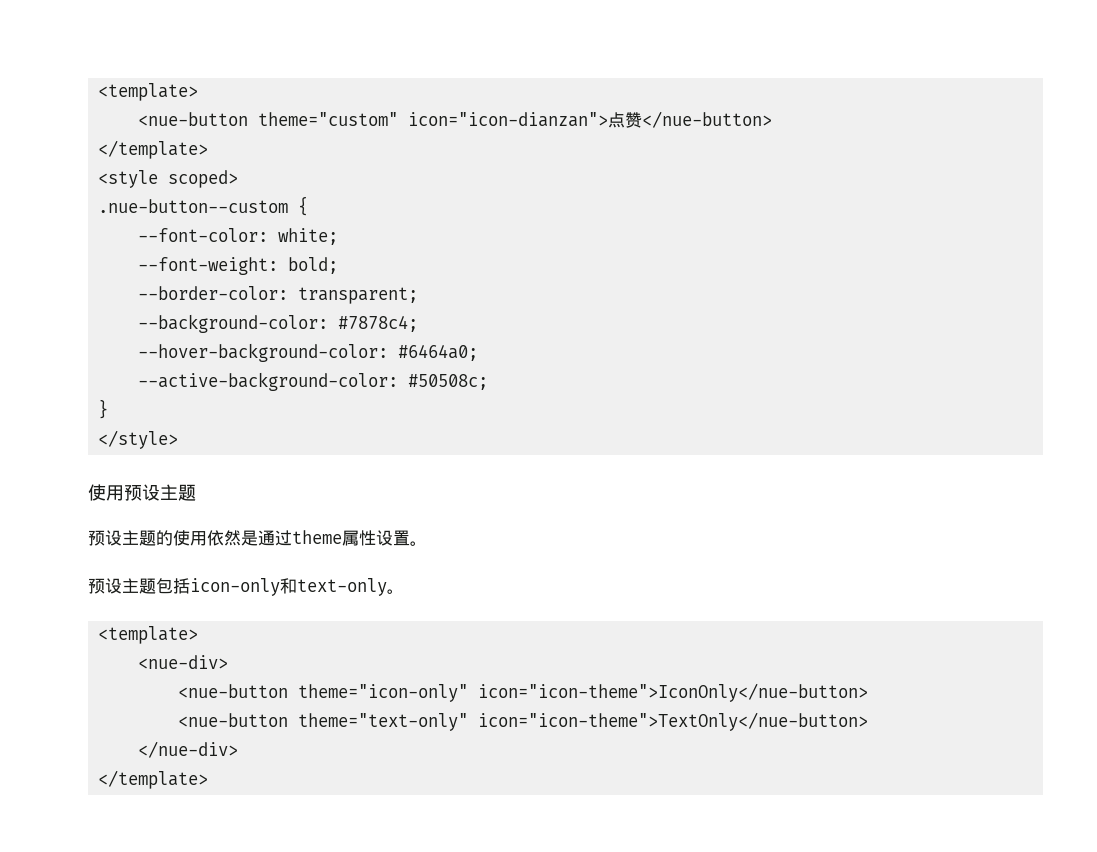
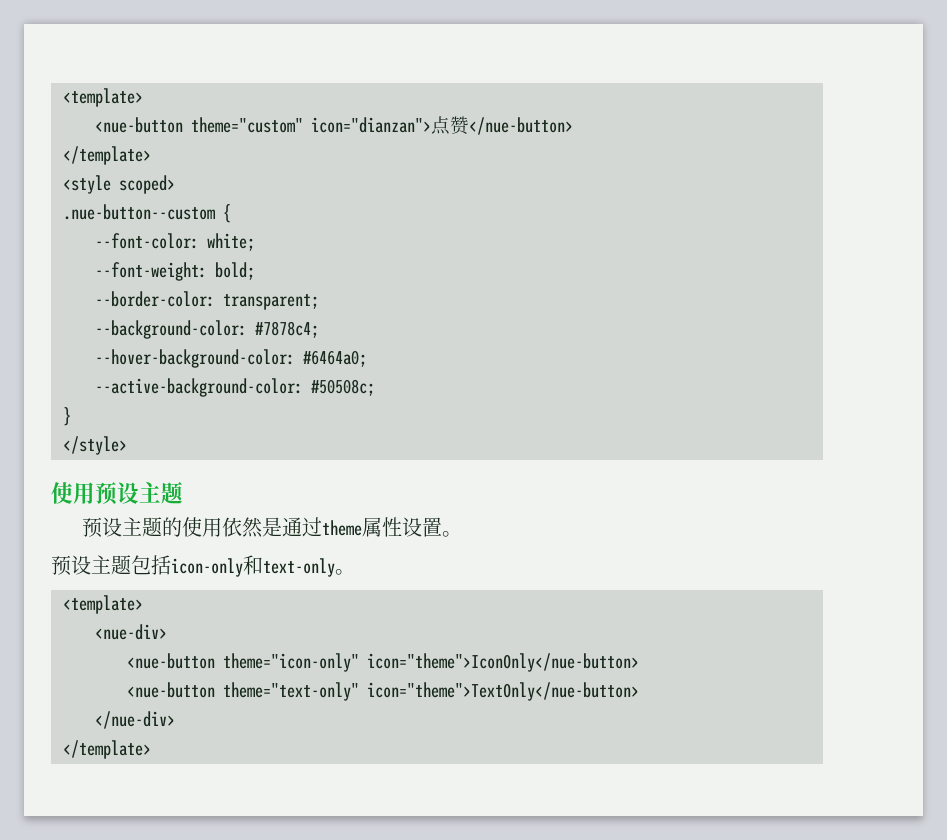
- <nue-button theme="custom" icon="icon-dianzan">点赞</nue-button>
+ <nue-button theme="custom" icon="dianzan">点赞</nue-button>
- <nue-button theme="icon-only" icon="icon-theme">IconOnly</nue-button>
+ <nue-button theme="icon-only" icon="theme">IconOnly</nue-button>
- <nue-button theme="text-only" icon="icon-theme">TextOnly</nue-button>
+ <nue-button theme="text-only" icon="theme">TextOnly</nue-button>

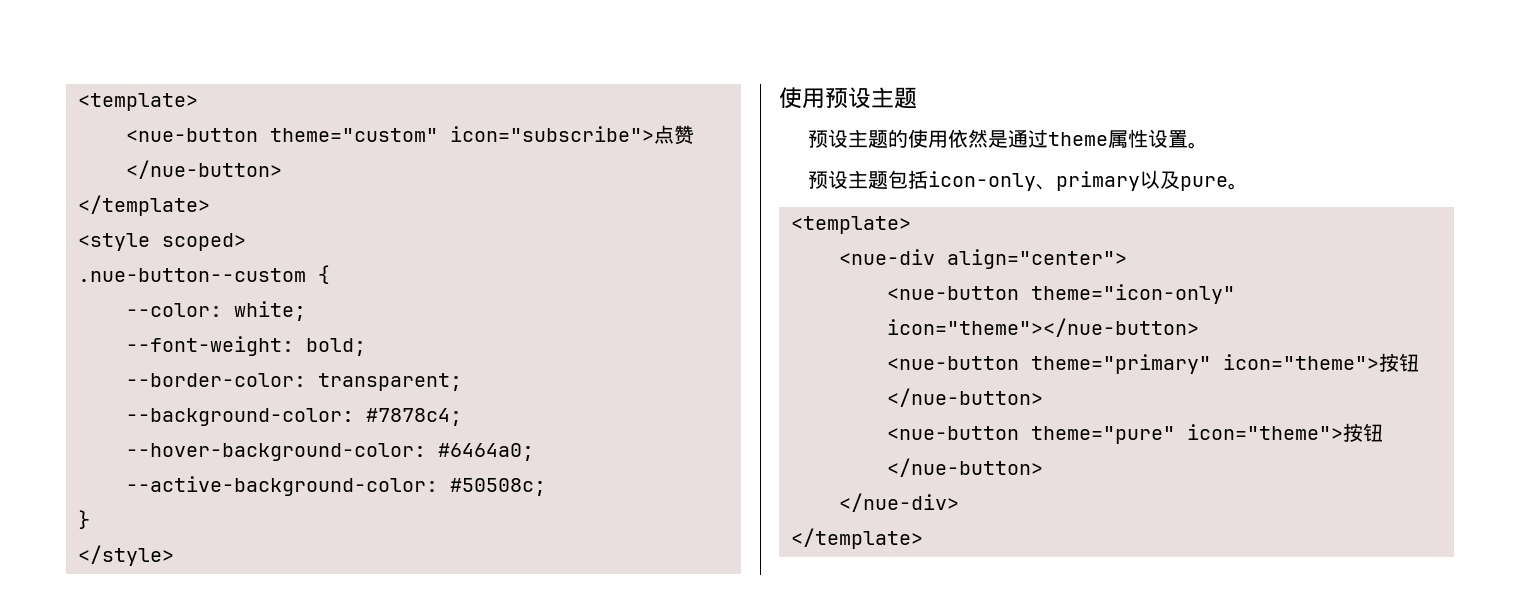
- <nue-button theme="custom" icon="dianzan">点赞</nue-button>
+ <nue-button theme="custom" icon="subscribe">点赞</nue-button>
- --font-color: white;
+ --color: white;
- 预设主题包括icon-only和text-only。
+ 预设主题包括icon-only、primary以及pure。
- <nue-div>
+ <nue-div align="center">
- <nue-button theme="icon-only" icon="theme">IconOnly</nue-button>
- <nue-button theme="text-only" icon="theme">TextOnly</nue-button>
+ <nue-button theme="icon-only" icon="theme"></nue-button>
+ <nue-button theme="primary" icon="theme">按钮</nue-button>
+ <nue-button theme="pure" icon="theme">按钮</nue-button>

